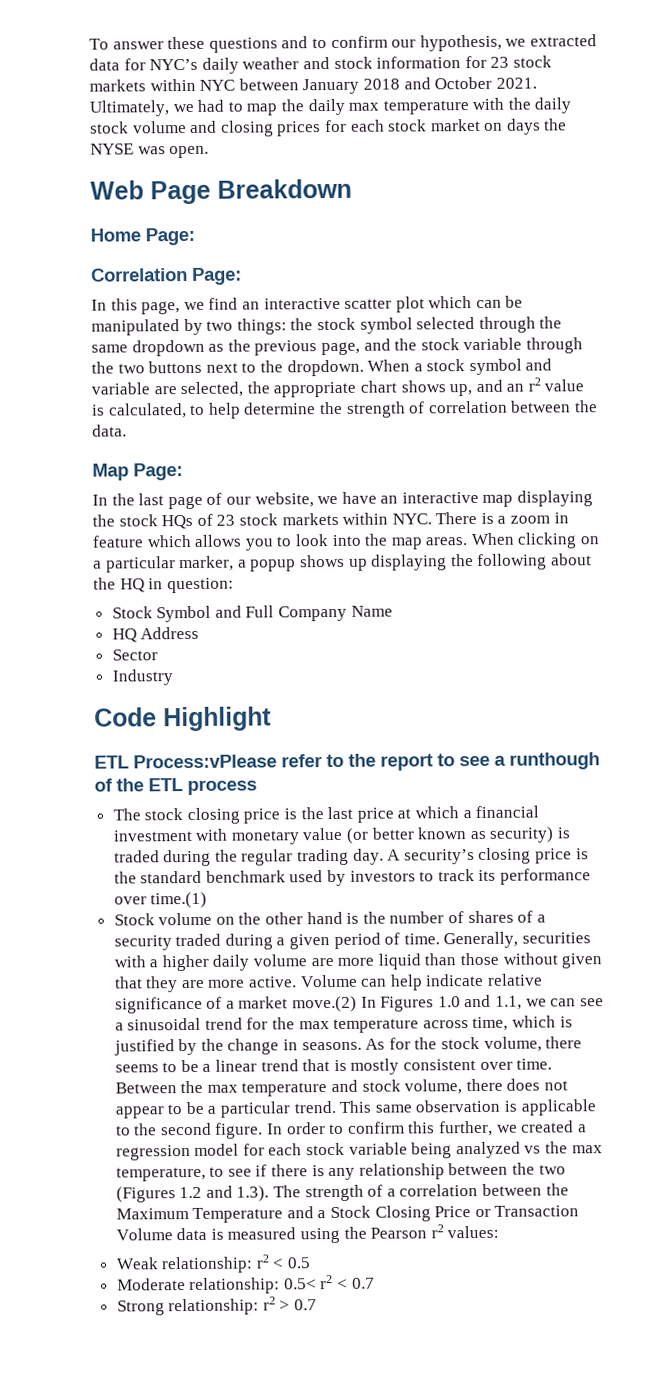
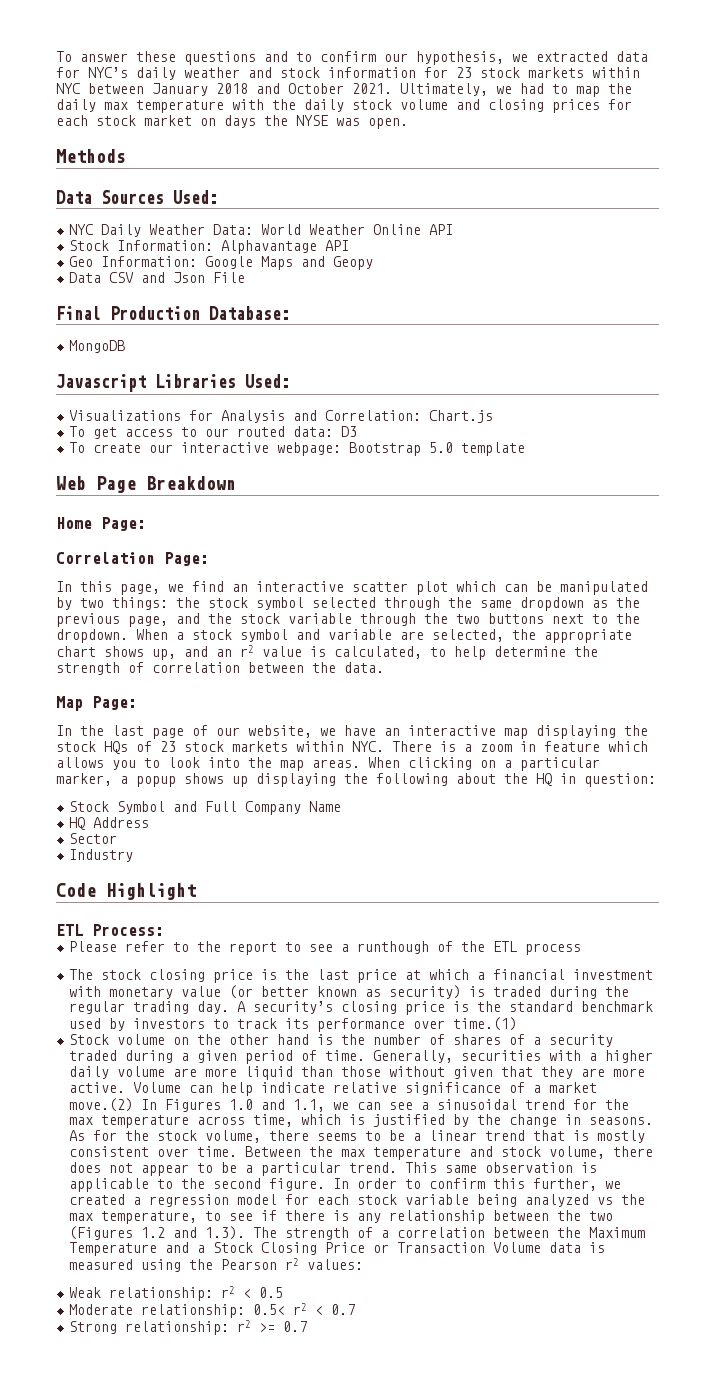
+ Methods
+ Data Sources Used:
+ NYC Daily Weather Data: World Weather Online API
+ Stock Information: Alphavantage API
+ Geo Information: Google Maps and Geopy
+ Data CSV and Json File
+ Final Production Database:
+ MongoDB
+ Javascript Libraries Used:
+ Visualizations for Analysis and Correlation: Chart.js
+ To get access to our routed data: D3
+ To create our interactive webpage: Bootstrap 5.0 template
- ETL Process:vPlease refer to the report to see a runthough of the ETL process
+ ETL Process:
+ Please refer to the report to see a runthough of the ETL process
- Strong relationship: r2 > 0.7
+ Strong relationship: r2 >= 0.7

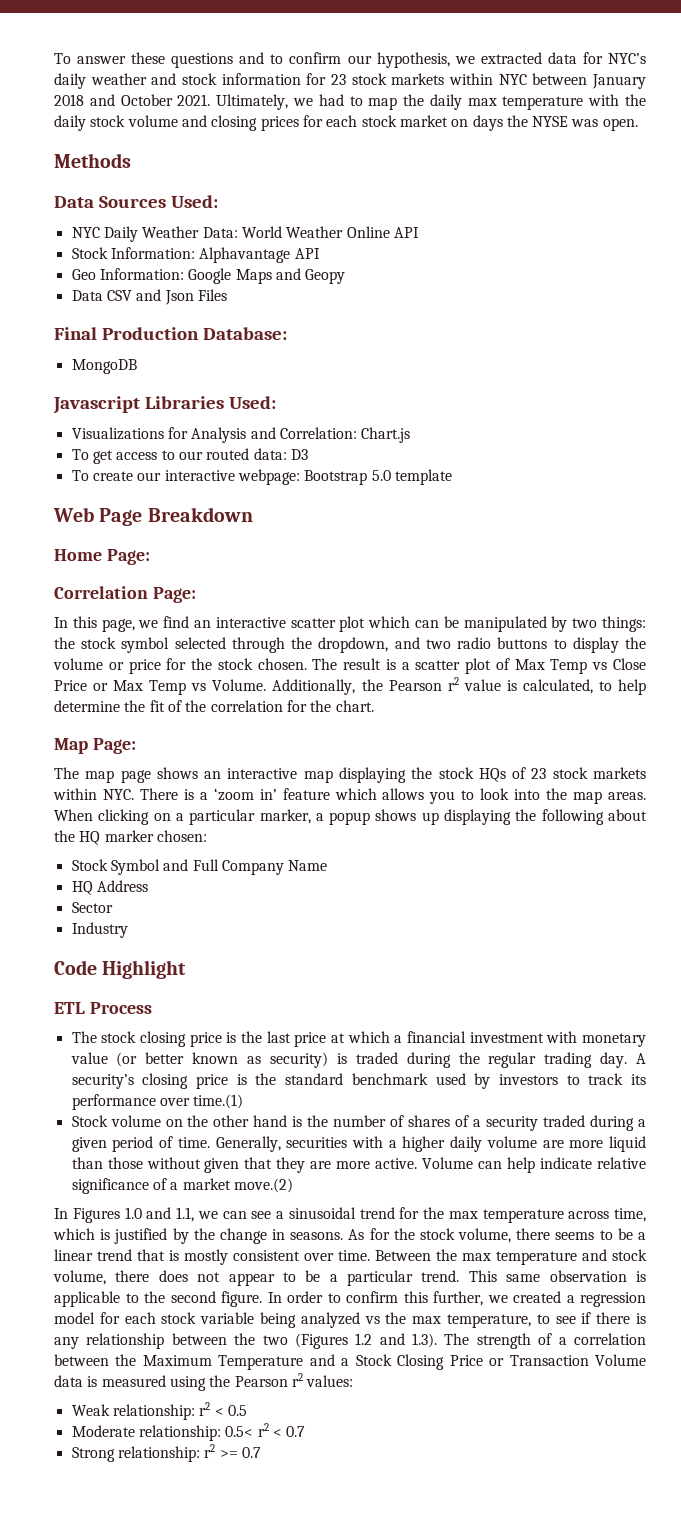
- Data CSV and Json File
+ Data CSV and Json Files
- In this page, we find an interactive scatter plot which can be manipulated by two things: the stock symbol selected through the same dropdown as the previous page, and the stock variable through the two buttons next to the dropdown. When a stock symbol and variable are selected, the appropriate chart shows up, and an r2 value is calculated, to help determine the strength of correlation between the data.
+ In this page, we find an interactive scatter plot which can be manipulated by two things: the stock symbol selected through the dropdown, and two radio buttons to display the volume or price for the stock chosen. The result is a scatter plot of Max Temp vs Close Price or Max Temp vs Volume. Additionally, the Pearson r2 value is calculated, to help determine the fit of the correlation for the chart.
  Map Page:
- In the last page of our website, we have an interactive map displaying the stock HQs of 23 stock markets within NYC. There is a zoom in feature which allows you to look into the map areas.
+ The map page shows an interactive map displaying the stock HQs of 23 stock markets within NYC. There is a ‘zoom in’ feature which allows you to look into the map areas.
- When clicking on a particular marker, a popup shows up displaying the following about the HQ in question:
+ When clicking on a particular marker, a popup shows up displaying the following about the HQ marker chosen:
- ETL Process:
- Please refer to the report to see a runthough of the ETL process
+ ETL Process
- Volume can help indicate relative significance of a market move.(2) In Figures 1.0 and 1.1, we can see a sinusoidal trend for the max temperature across time, which is justified by the change in seasons.
+ Volume can help indicate relative significance of a market move.(2)
+ In Figures 1.0 and 1.1, we can see a sinusoidal trend for the max temperature across time, which is justified by the change in seasons.

